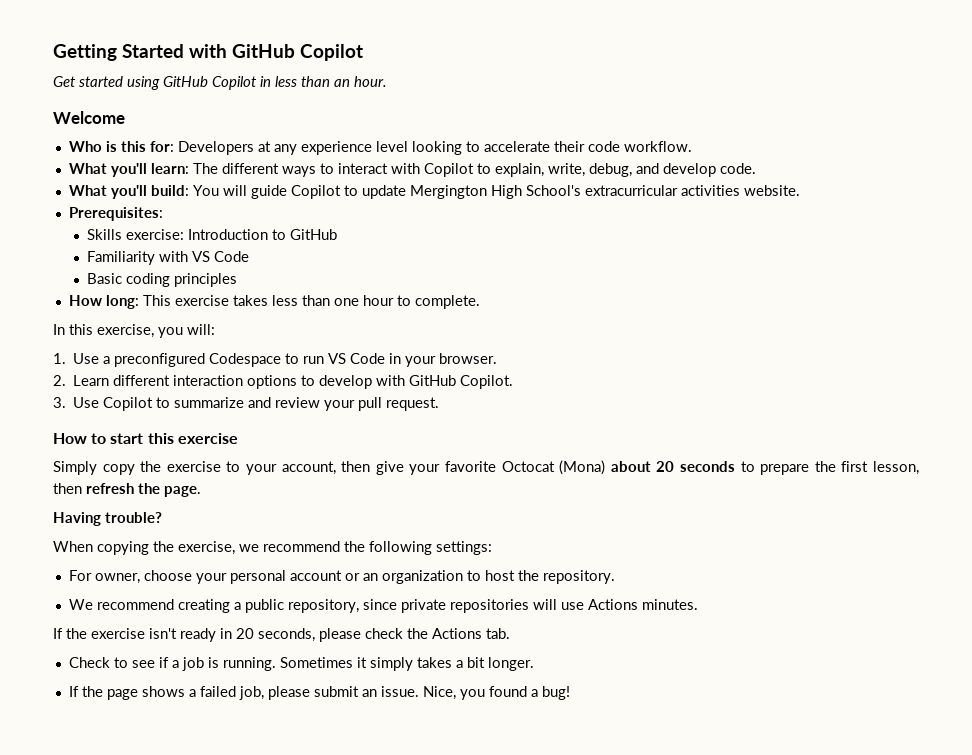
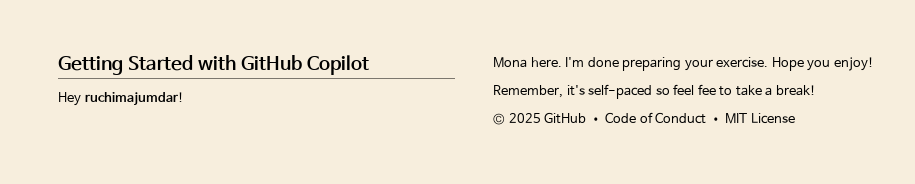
- Get started using GitHub Copilot in less than an hour.
- Welcome
- Who is this for: Developers at any experience level looking to accelerate their code workflow.
- What you'll learn: The different ways to interact with Copilot to explain, write, debug, and develop code.
- What you'll build: You will guide Copilot to update Mergington High School's extracurricular activities website.
- Prerequisites:
- Skills exercise: Introduction to GitHub
- Familiarity with VS Code
- Basic coding principles
- How long: This exercise takes less than one hour to complete.
- In this exercise, you will:
- 1. Use a preconfigured Codespace to run VS Code in your browser.
- 2. Learn different interaction options to develop with GitHub Copilot.
- 3. Use Copilot to summarize and review your pull request.
- How to start this exercise
- Simply copy the exercise to your account, then give your favorite Octocat (Mona) about 20 seconds to prepare the first lesson, then refresh the page.
- Having trouble?
- When copying the exercise, we recommend the following settings:
- For owner, choose your personal account or an organization to host the repository.
- We recommend creating a public repository, since private repositories will use Actions minutes.
- If the exercise isn't ready in 20 seconds, please check the Actions tab.
- Check to see if a job is running. Sometimes it simply takes a bit longer.
- If the page shows a failed job, please submit an issue. Nice, you found a bug!
+ Hey ruchimajumdar!
+ Mona here. I'm done preparing your exercise. Hope you enjoy!
+ Remember, it's self-paced so feel fee to take a break!
+ © 2025 GitHub • Code of Conduct • MIT License

